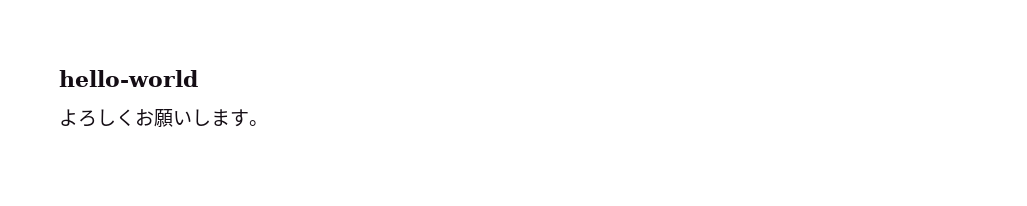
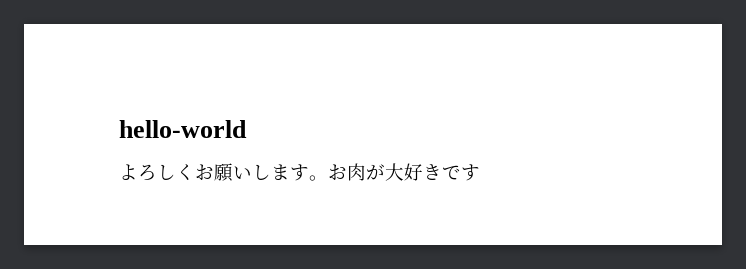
+ お肉が大好きです

